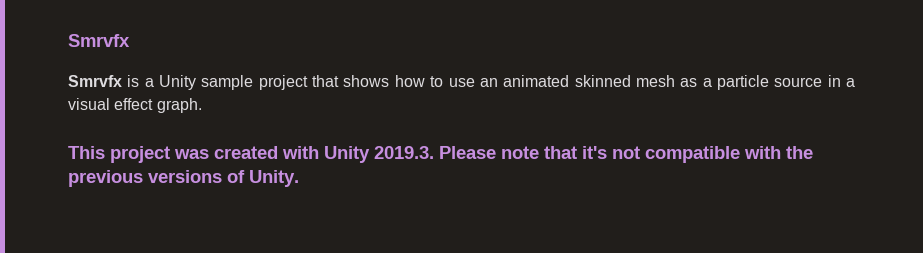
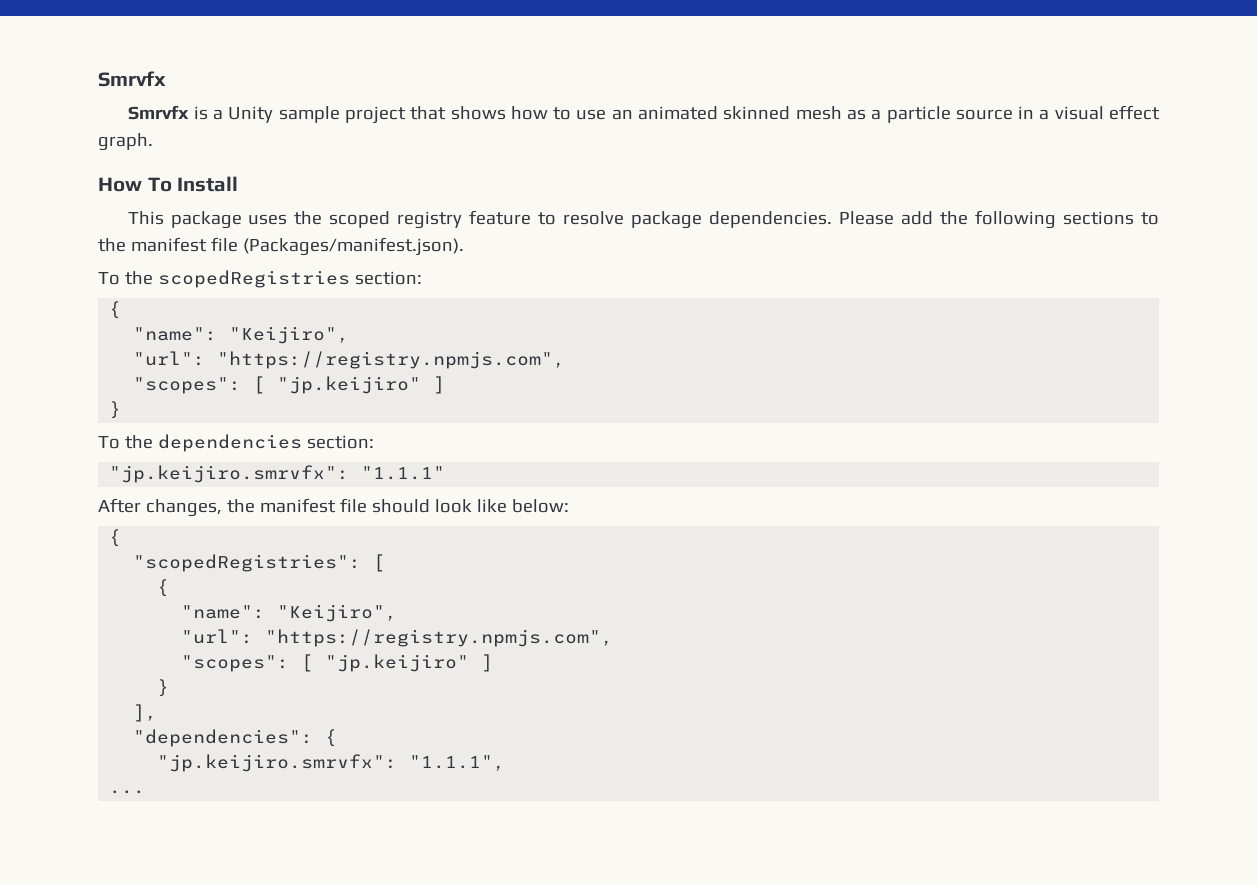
- This project was created with Unity 2019.3. Please note that it's not compatible with the previous versions of Unity.
+ How To Install
+ This package uses the scoped registry feature to resolve package dependencies. Please add the following sections to the manifest file (Packages/manifest.json).
+ To the scopedRegistries section:
+ {
+ "name": "Keijiro",
+ "url": "https://registry.npmjs.com",
+ "scopes": [ "jp.keijiro" ]
+ }
+ To the dependencies section:
+ "jp.keijiro.smrvfx": "1.1.1"
+ After changes, the manifest file should look like below:
+ {
+ "scopedRegistries": [
+ {
+ "name": "Keijiro",
+ "url": "https://registry.npmjs.com",
+ "scopes": [ "jp.keijiro" ]
+ }
+ ],
+ "dependencies": {
+ "jp.keijiro.smrvfx": "1.1.1",
+ ...

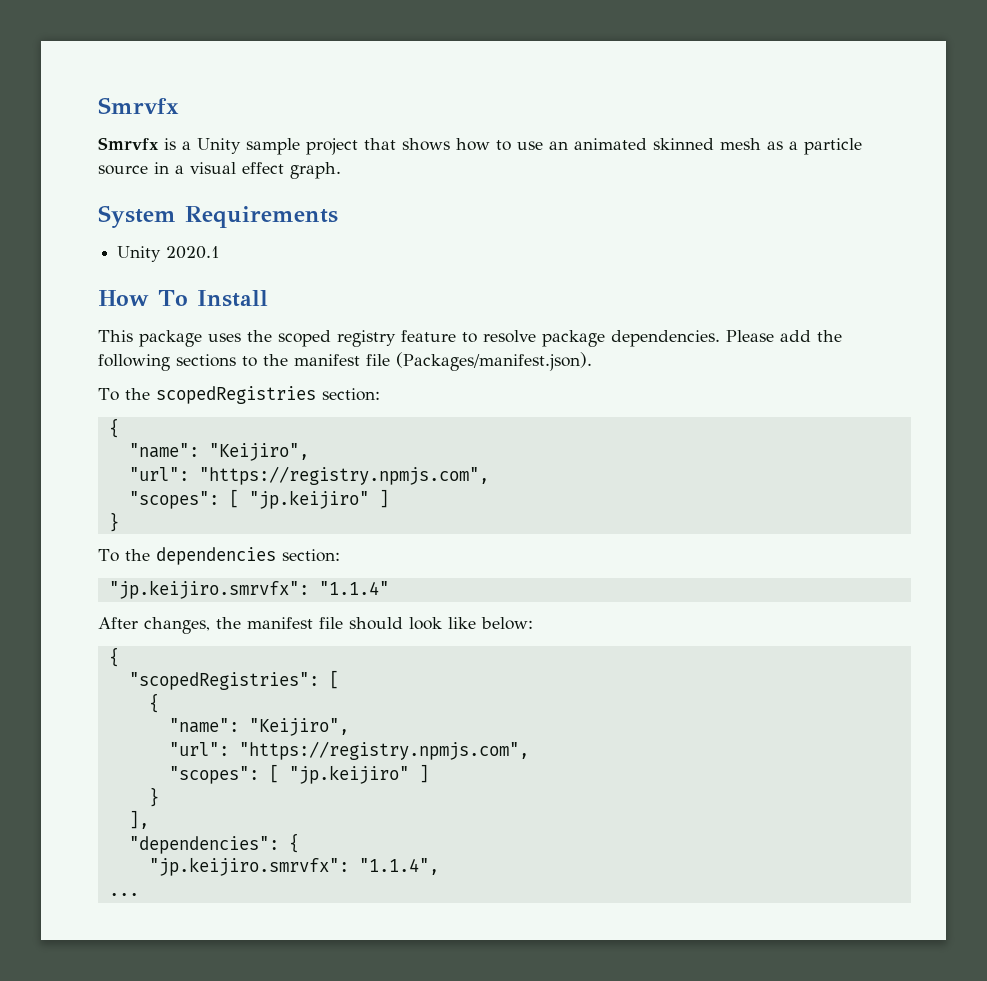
+ System Requirements
+ Unity 2020.1
- "jp.keijiro.smrvfx": "1.1.1"
+ "jp.keijiro.smrvfx": "1.1.4"
- "jp.keijiro.smrvfx": "1.1.1",
+ "jp.keijiro.smrvfx": "1.1.4",

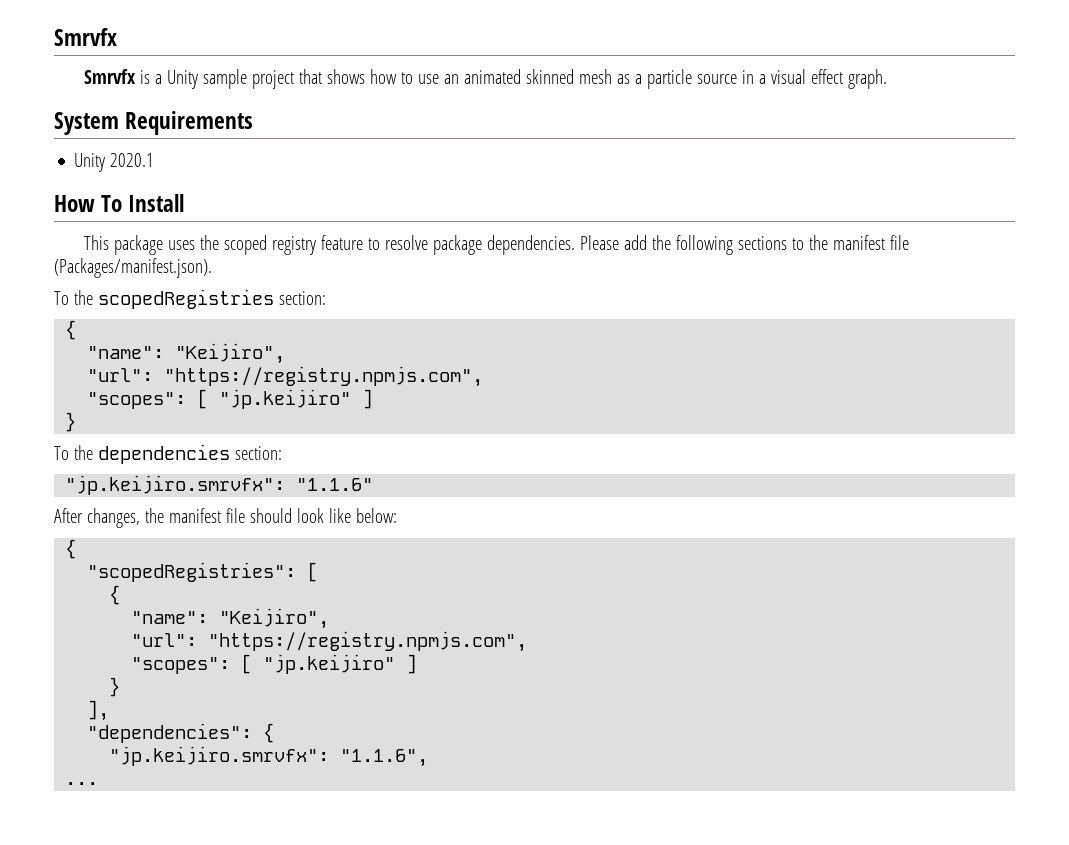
- "jp.keijiro.smrvfx": "1.1.4"
+ "jp.keijiro.smrvfx": "1.1.6"
- "jp.keijiro.smrvfx": "1.1.4",
+ "jp.keijiro.smrvfx": "1.1.6",

